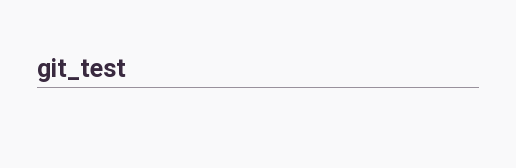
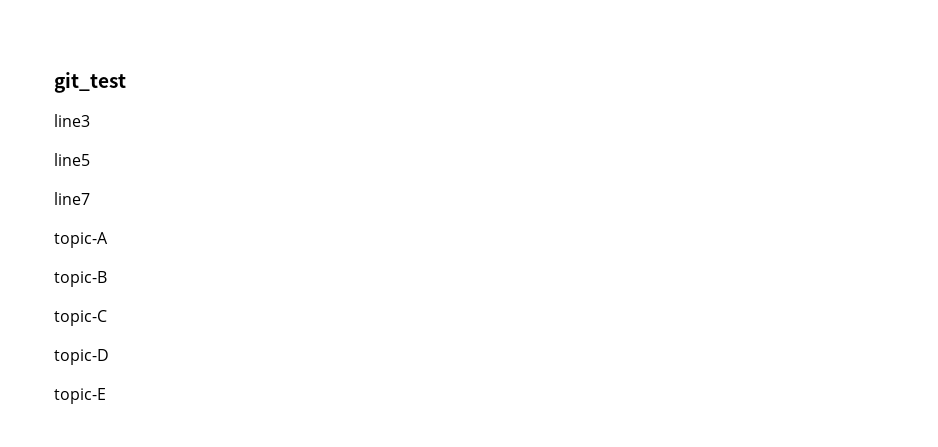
+ line3
+ line5
+ line7
+ topic-A
+ topic-B
+ topic-C
+ topic-D
+ topic-E

